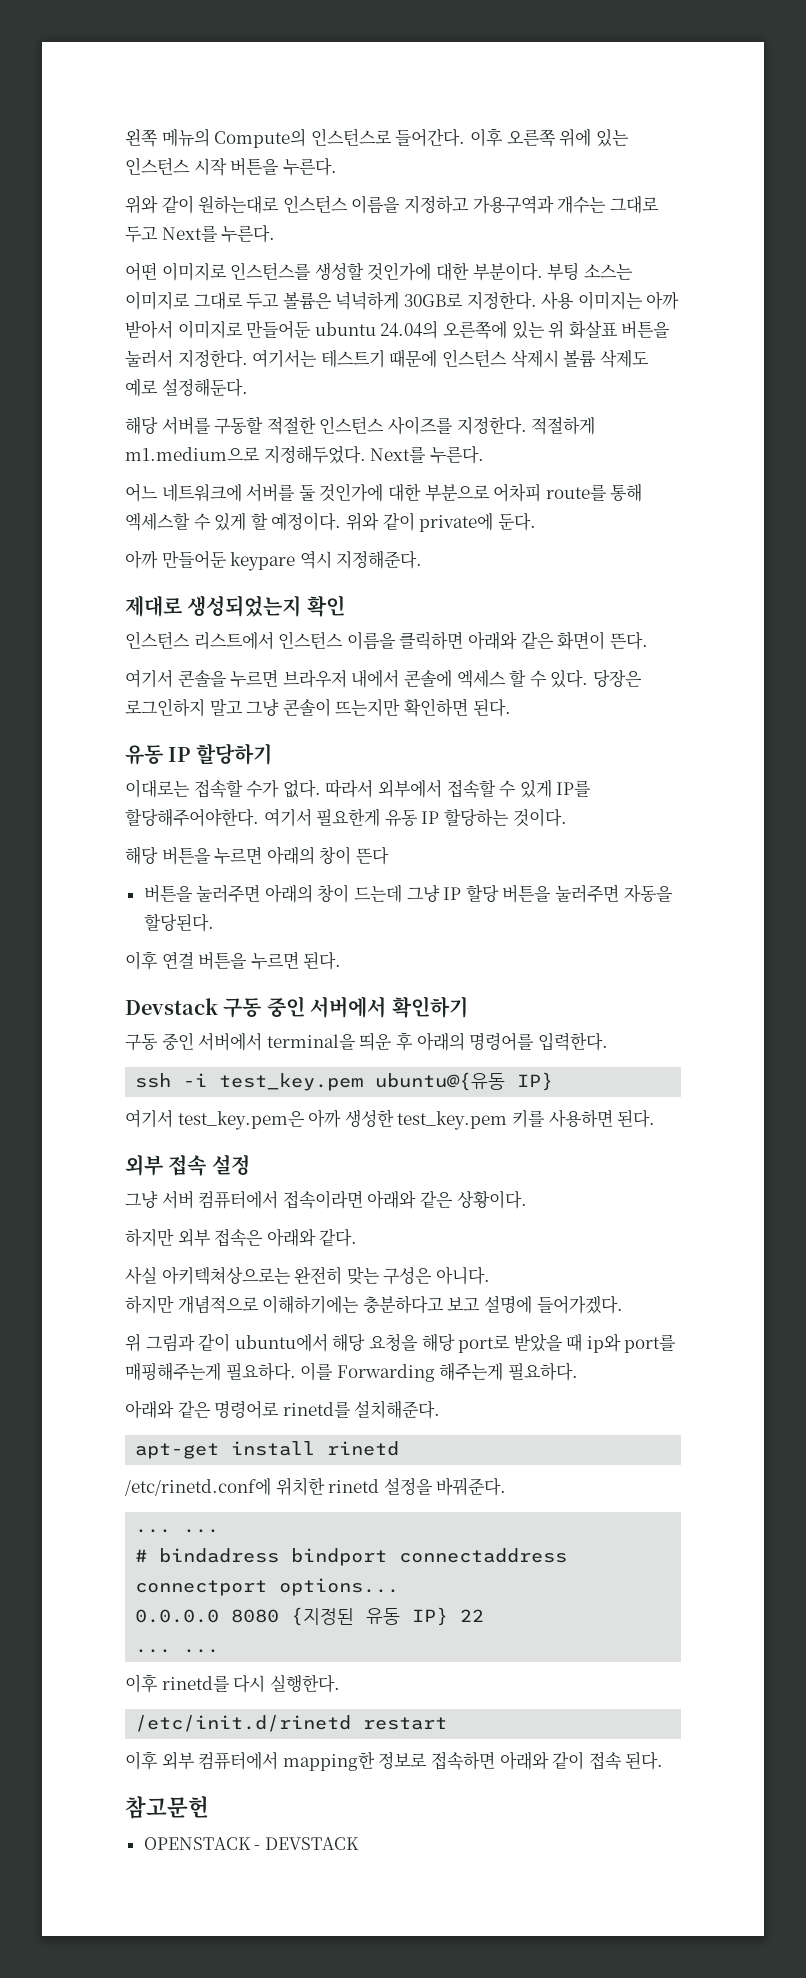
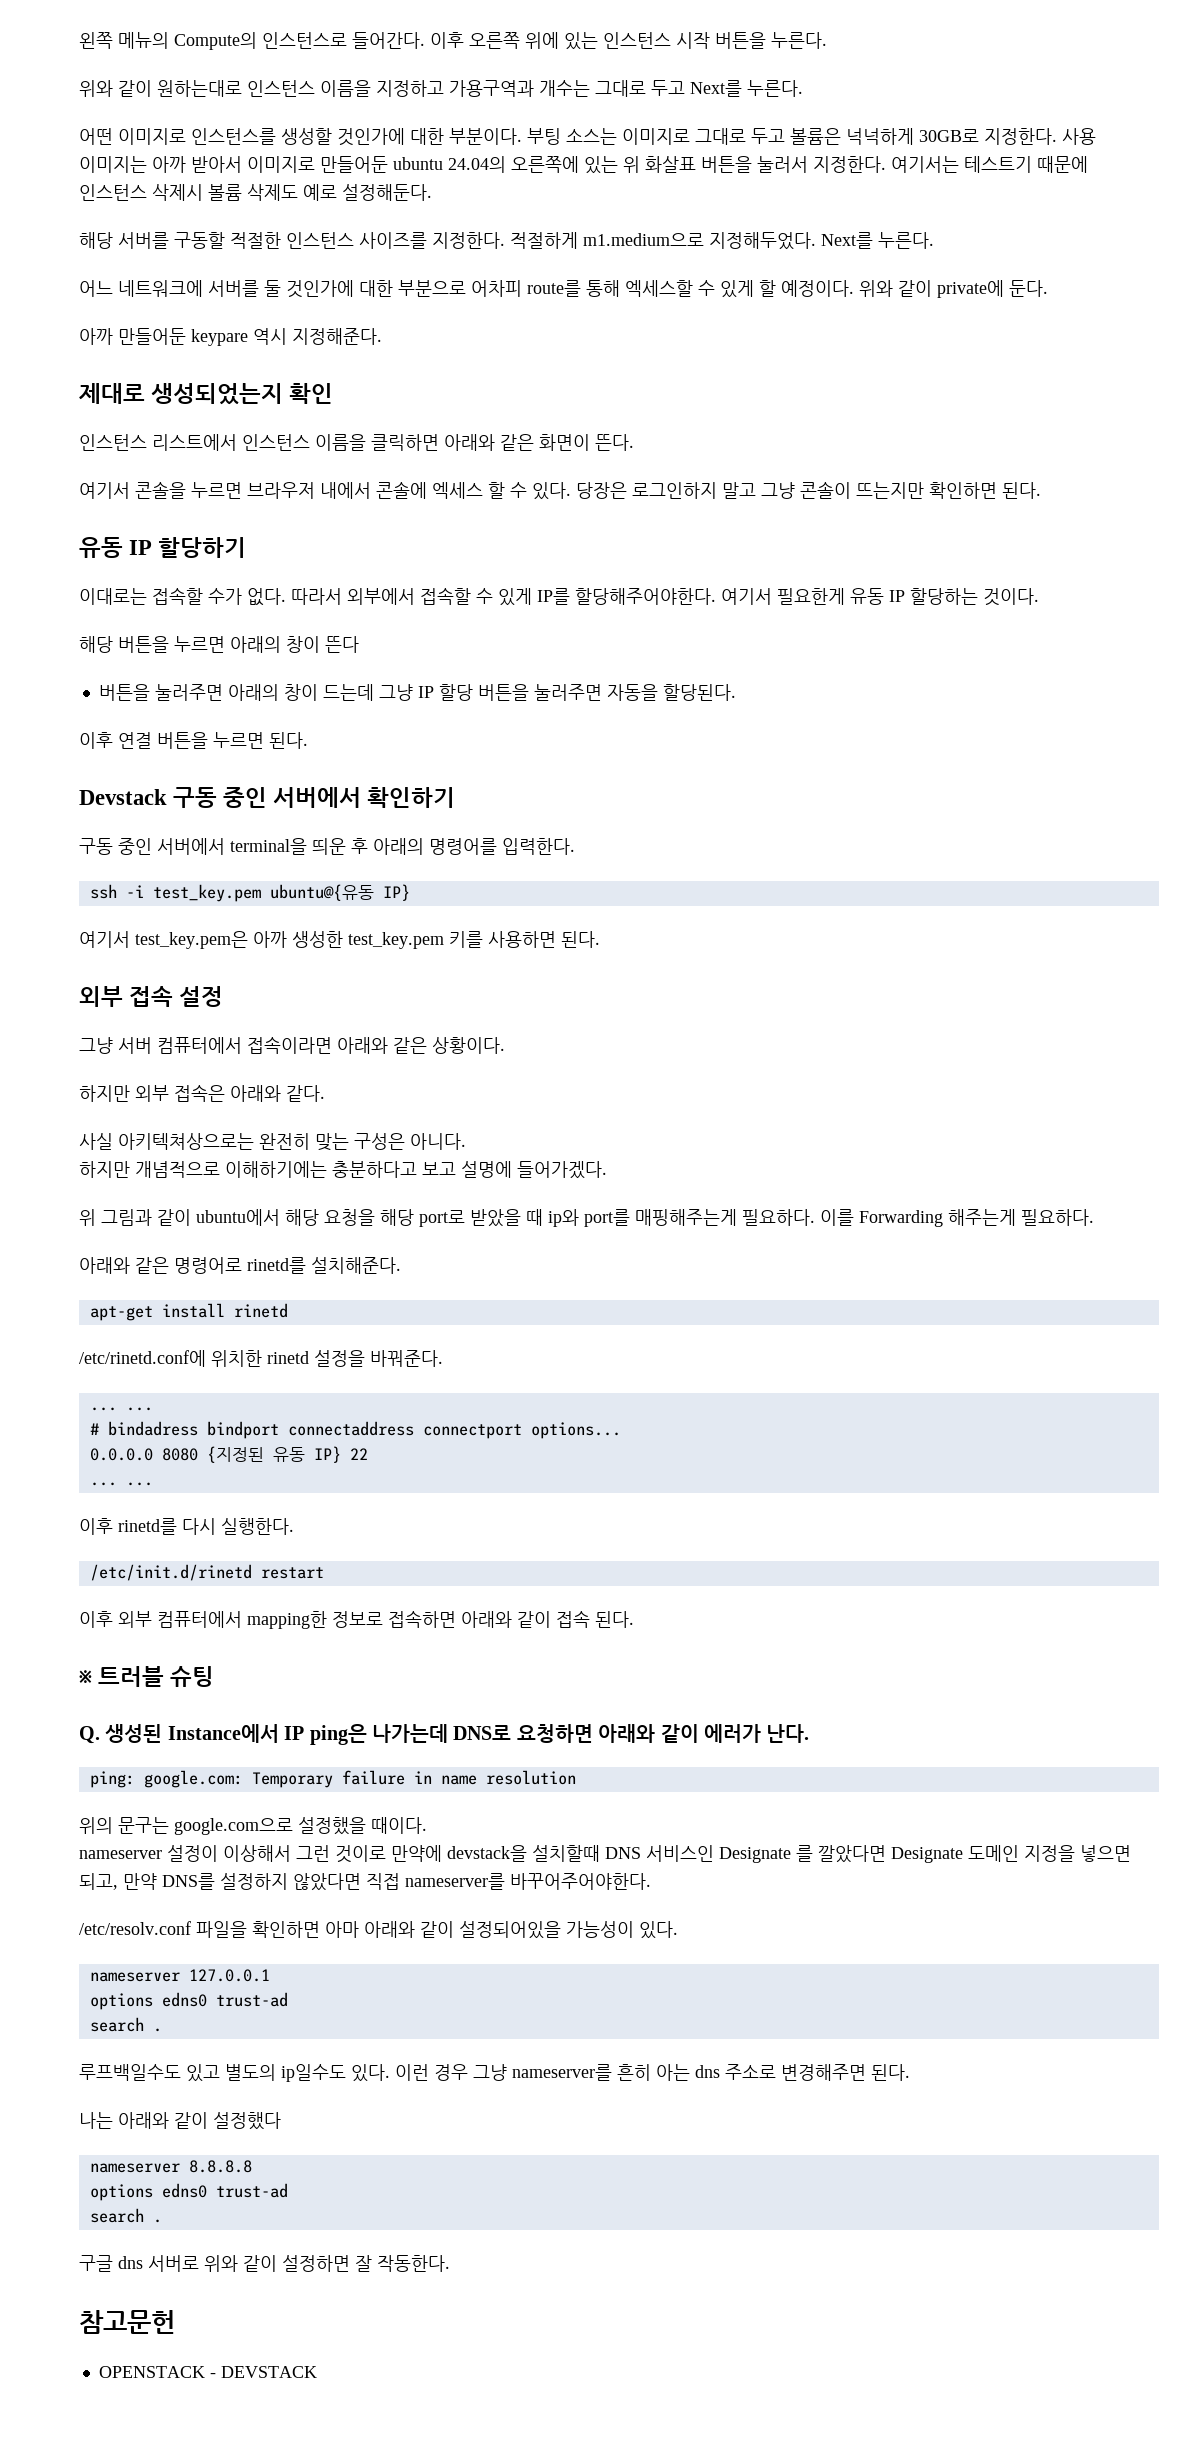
+ ※ 트러블 슈팅
+ Q. 생성된 Instance에서 IP ping은 나가는데 DNS로 요청하면 아래와 같이 에러가 난다.
+ ping: google.com: Temporary failure in name resolution
+ 위의 문구는 google.com으로 설정했을 때이다.
+ nameserver 설정이 이상해서 그런 것이로 만약에 devstack을 설치할때 DNS 서비스인 Designate 를 깔았다면 Designate 도메인 지정을 넣으면 되고, 만약 DNS를 설정하지 않았다면 직접 nameserver를 바꾸어주어야한다.
+ /etc/resolv.conf 파일을 확인하면 아마 아래와 같이 설정되어있을 가능성이 있다.
+ nameserver 127.0.0.1
+ options edns0 trust-ad
+ search .
+ 루프백일수도 있고 별도의 ip일수도 있다. 이런 경우 그냥 nameserver를 흔히 아는 dns 주소로 변경해주면 된다.
+ 나는 아래와 같이 설정했다
+ nameserver 8.8.8.8
+ options edns0 trust-ad
+ search .
+ 구글 dns 서버로 위와 같이 설정하면 잘 작동한다.

